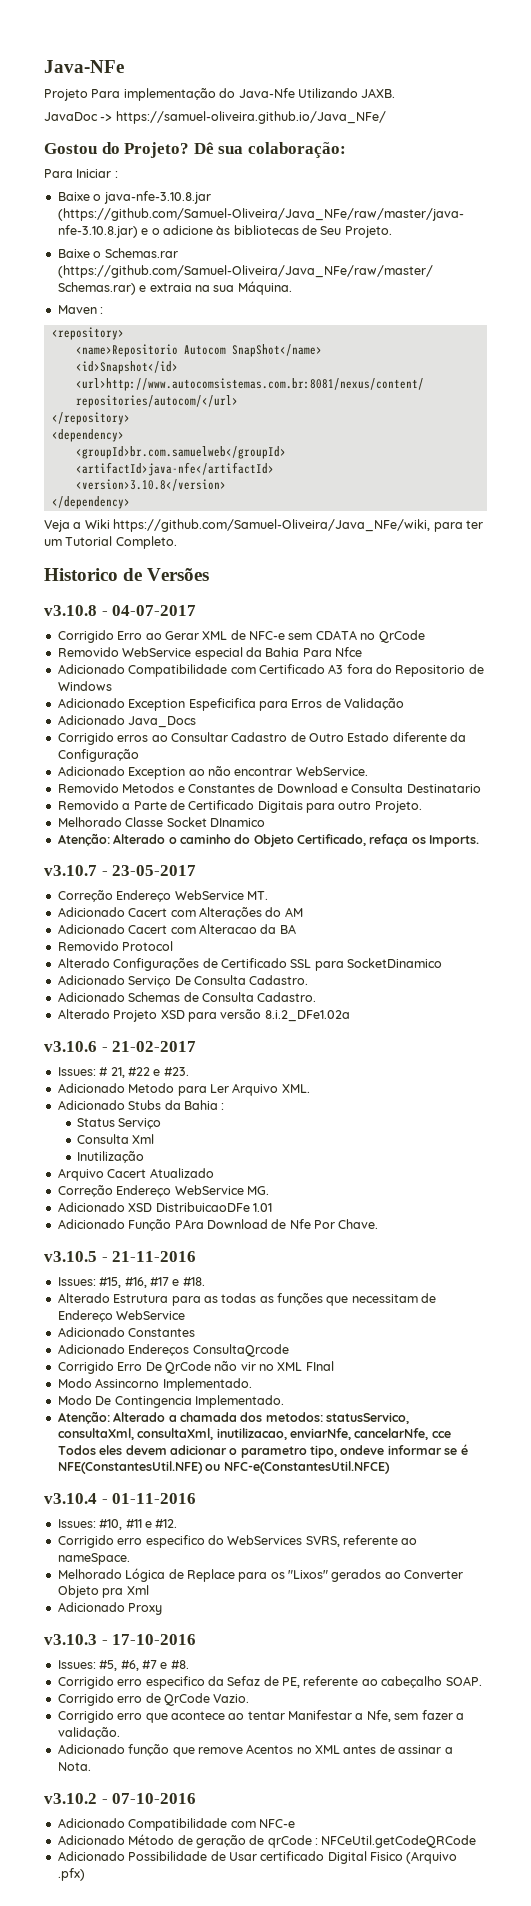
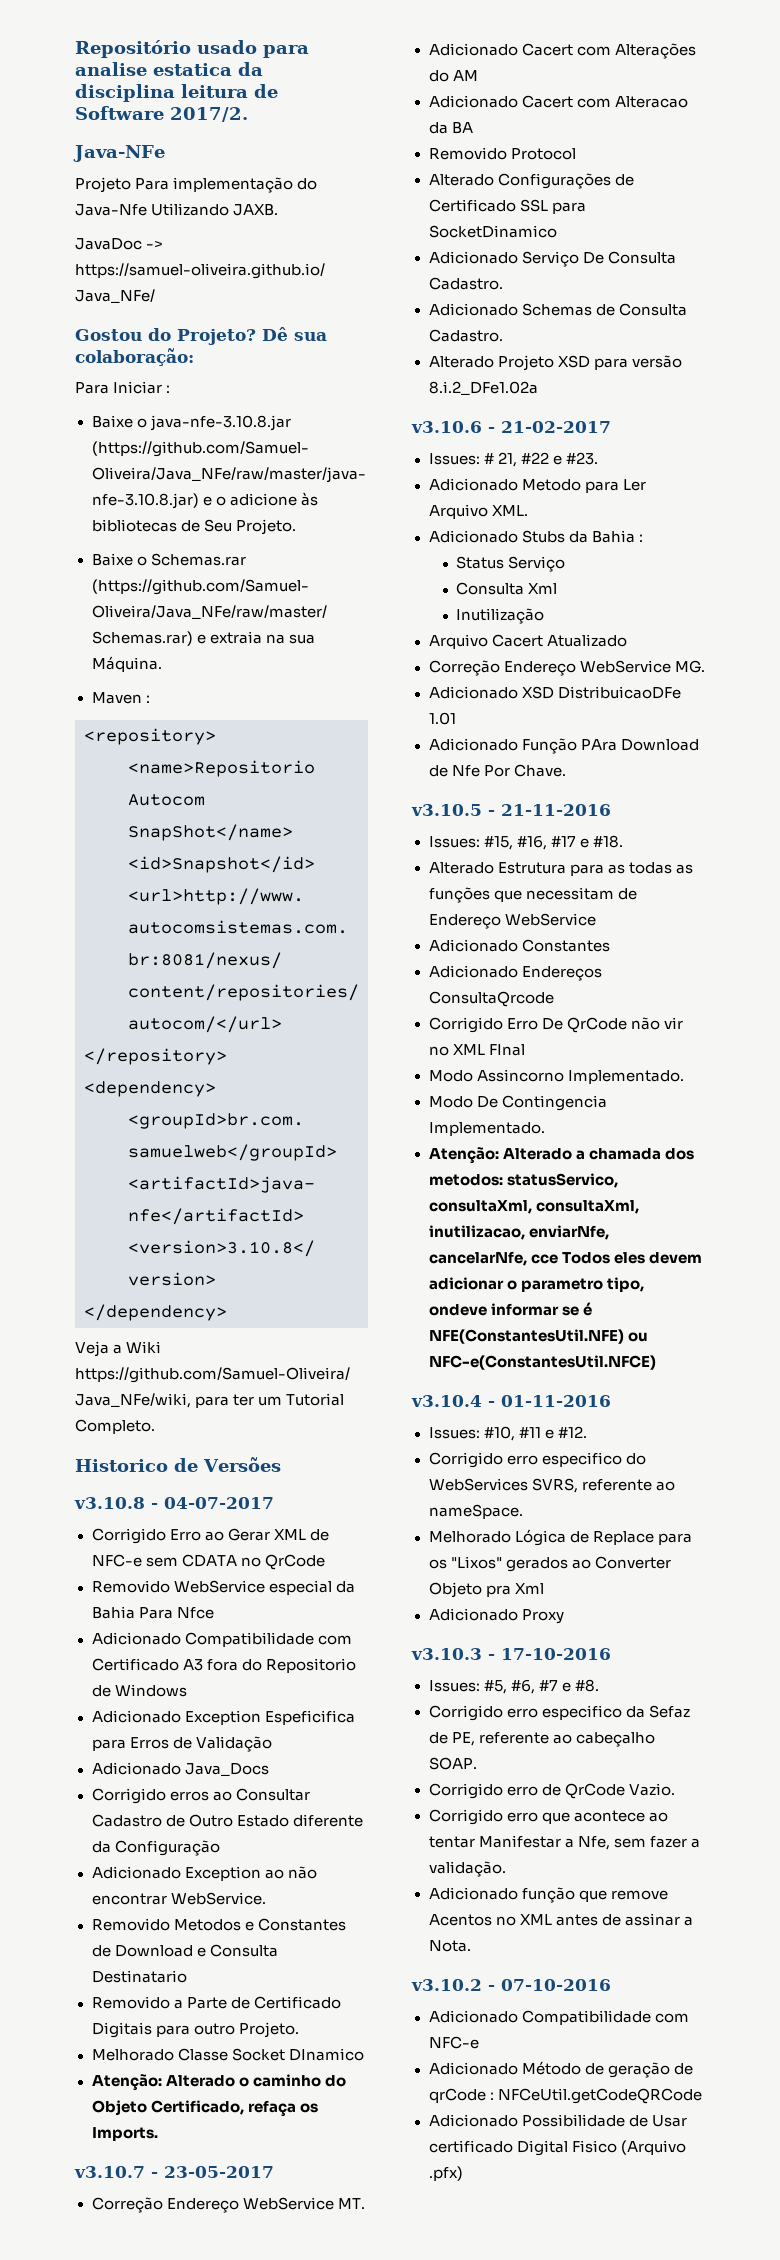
+ Repositório usado para analise estatica da disciplina leitura de Software 2017/2.

